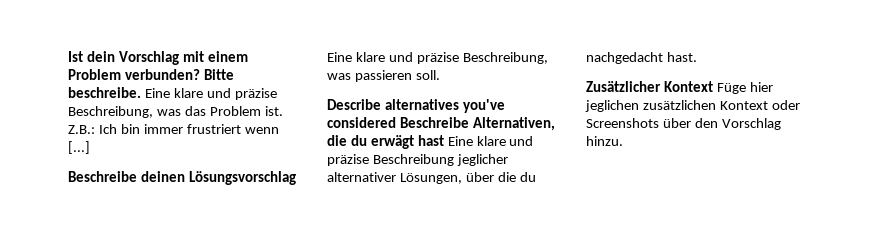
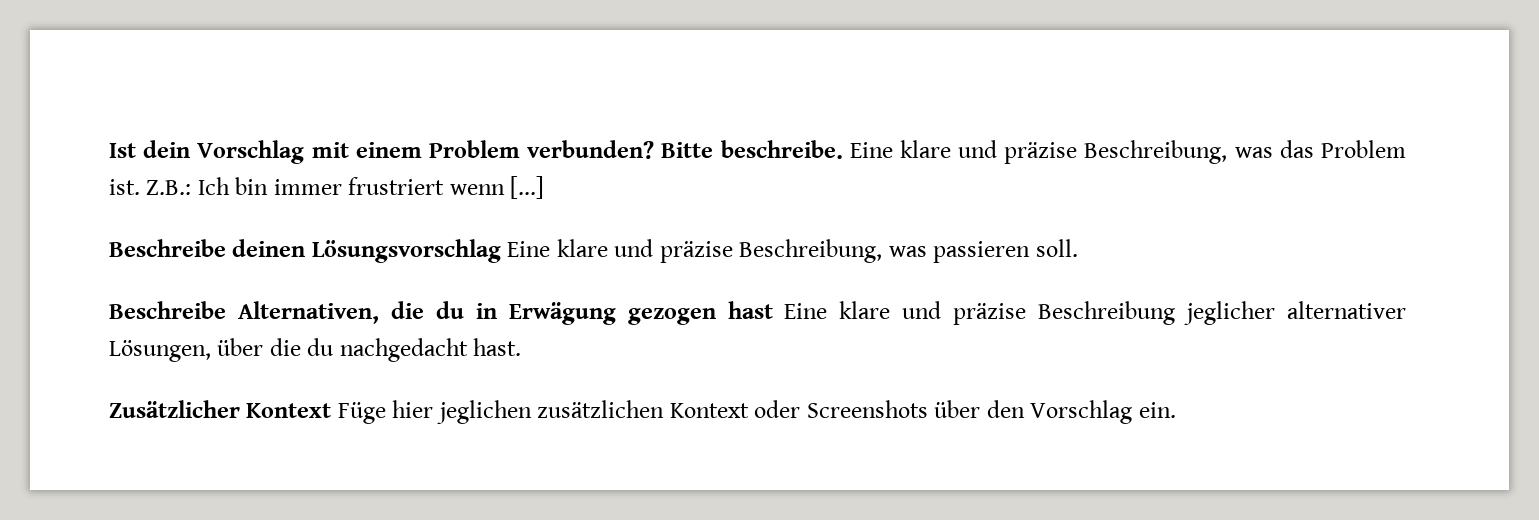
- Describe alternatives you've considered Beschreibe Alternativen, die du erwägt hast Eine klare und präzise Beschreibung jeglicher alternativer Lösungen, über die du nachgedacht hast.
+ Beschreibe Alternativen, die du in Erwägung gezogen hast Eine klare und präzise Beschreibung jeglicher alternativer Lösungen, über die du nachgedacht hast.
- Zusätzlicher Kontext Füge hier jeglichen zusätzlichen Kontext oder Screenshots über den Vorschlag hinzu.
+ Zusätzlicher Kontext Füge hier jeglichen zusätzlichen Kontext oder Screenshots über den Vorschlag ein.

